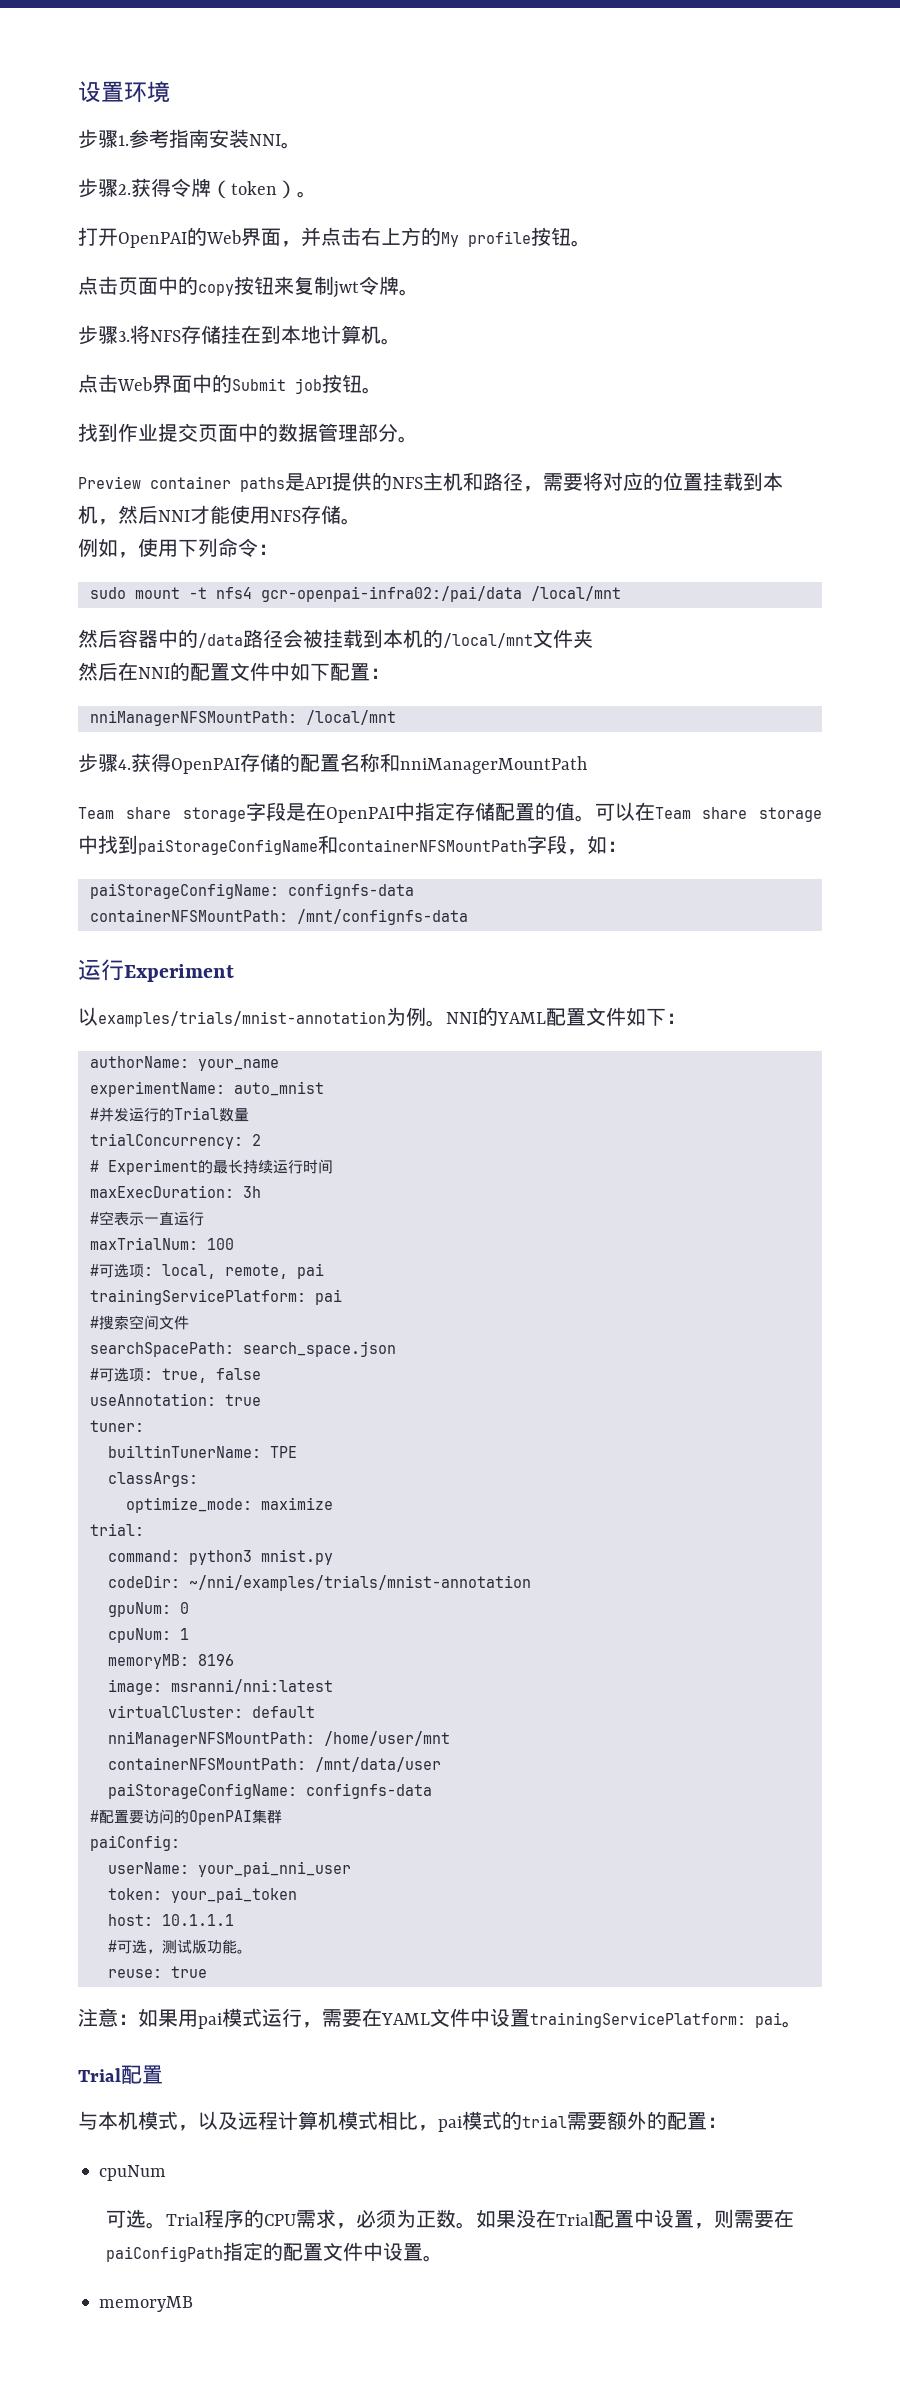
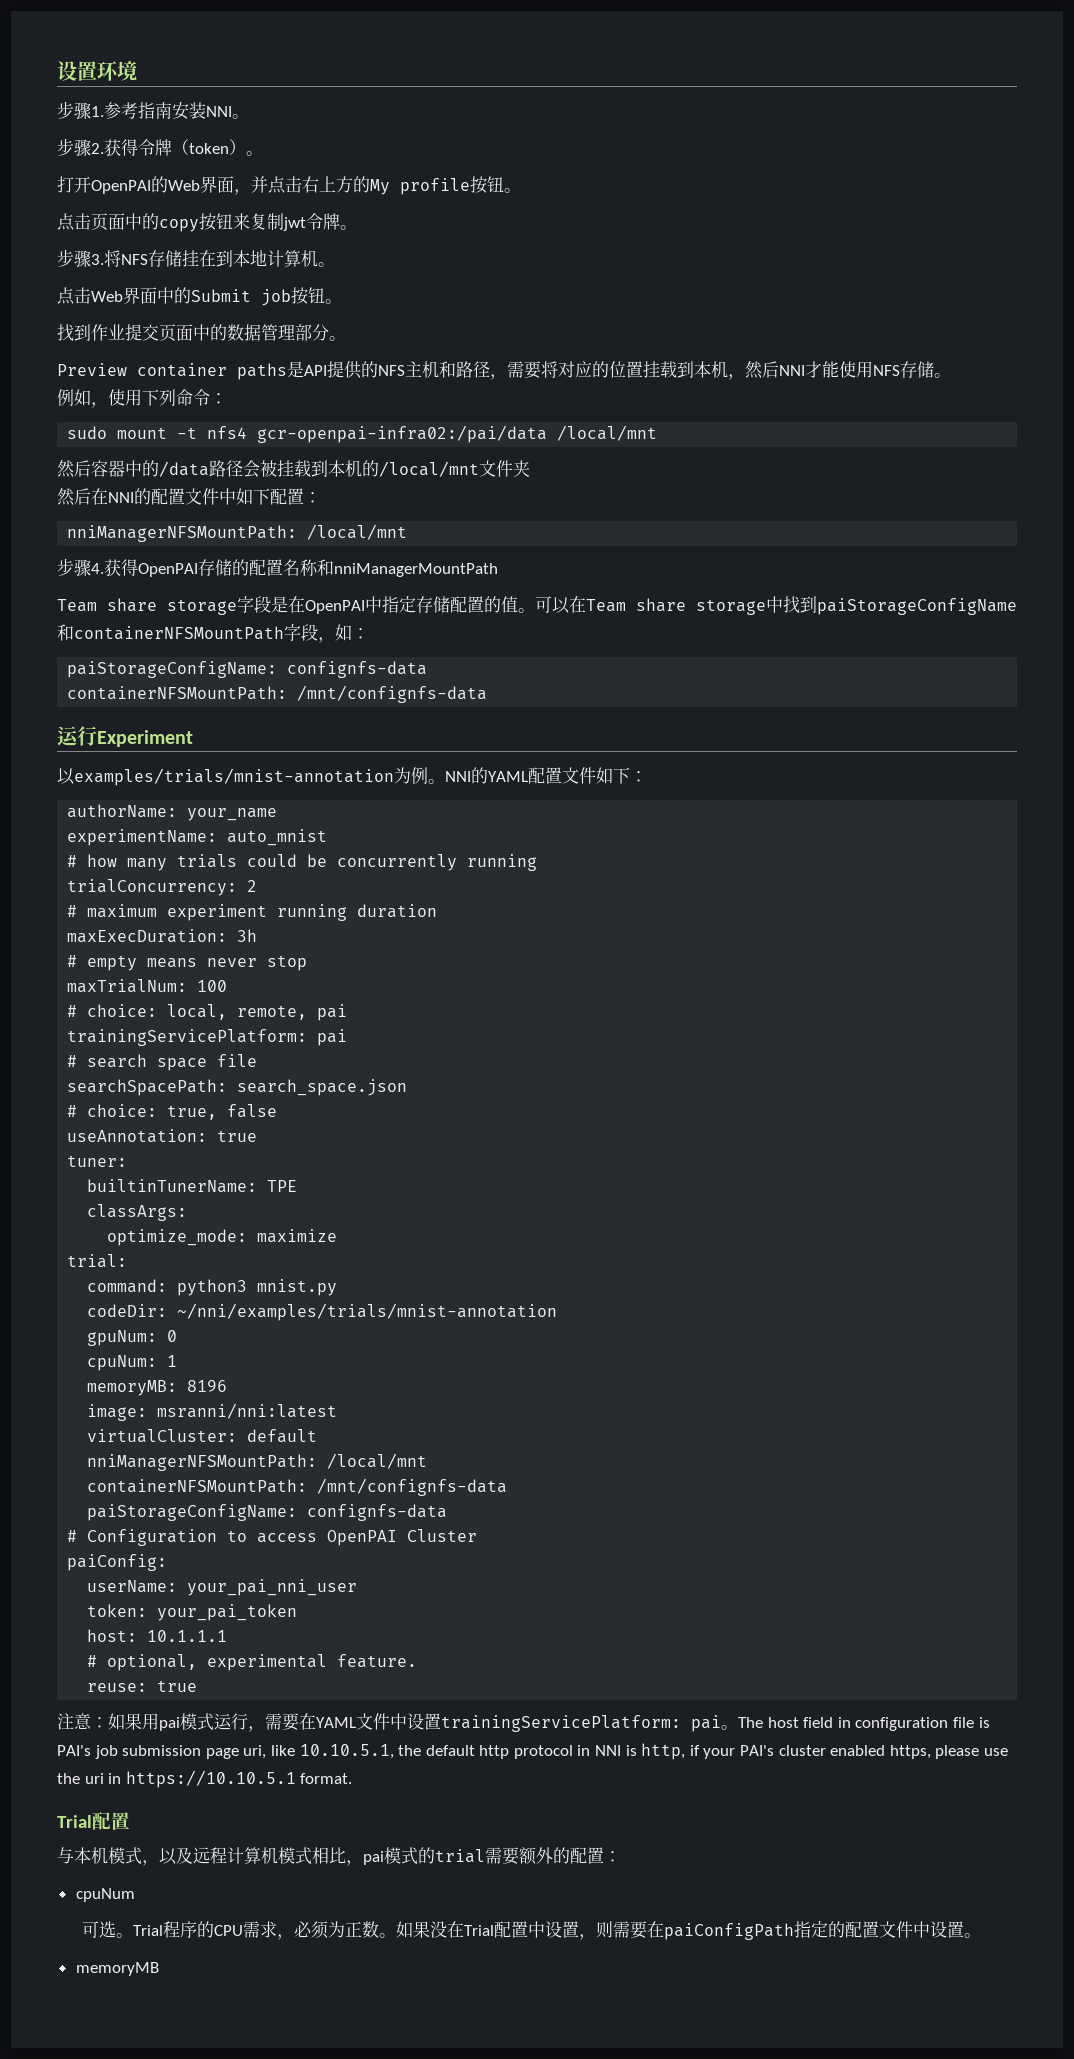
- #并发运行的Trial数量
+ # how many trials could be concurrently running
  trialConcurrency: 2
- # Experiment的最长持续运行时间
+ # maximum experiment running duration
- #空表示一直运行
+ # empty means never stop
- #可选项: local, remote, pai
+ # choice: local, remote, pai
- #搜索空间文件
+ # search space file
- #可选项: true, false
+ # choice: true, false
  virtualCluster: default
- nniManagerNFSMountPath: /home/user/mnt
- containerNFSMountPath: /mnt/data/user
+ nniManagerNFSMountPath: /local/mnt
+ containerNFSMountPath: /mnt/confignfs-data
- #配置要访问的OpenPAI集群
+ # Configuration to access OpenPAI Cluster
- #可选，测试版功能。
+ # optional, experimental feature.
+ The host field in configuration file is PAI's job submission page uri, like 10.10.5.1, the default http protocol in NNI is http, if your PAI's cluster enabled https, please use the uri in https://10.10.5.1 format.

